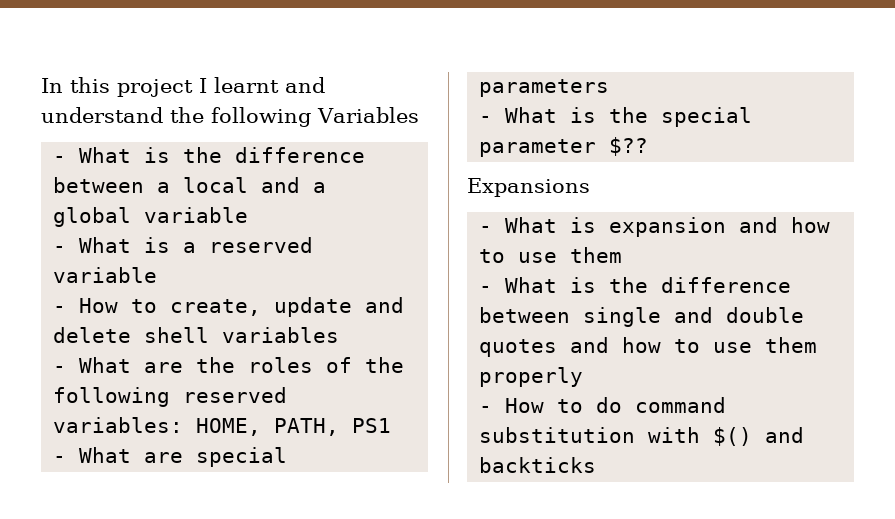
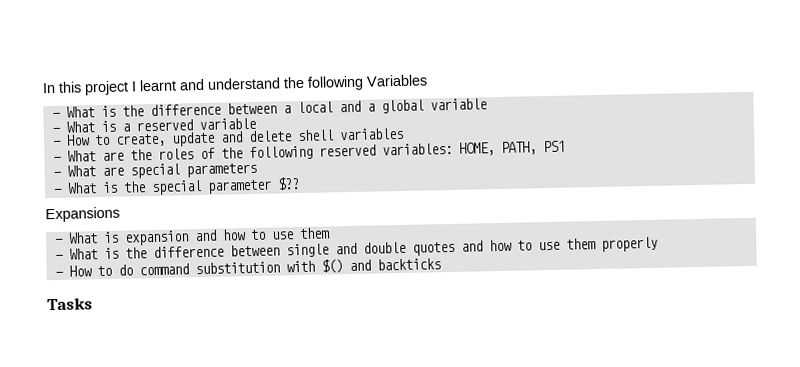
+ Tasks

